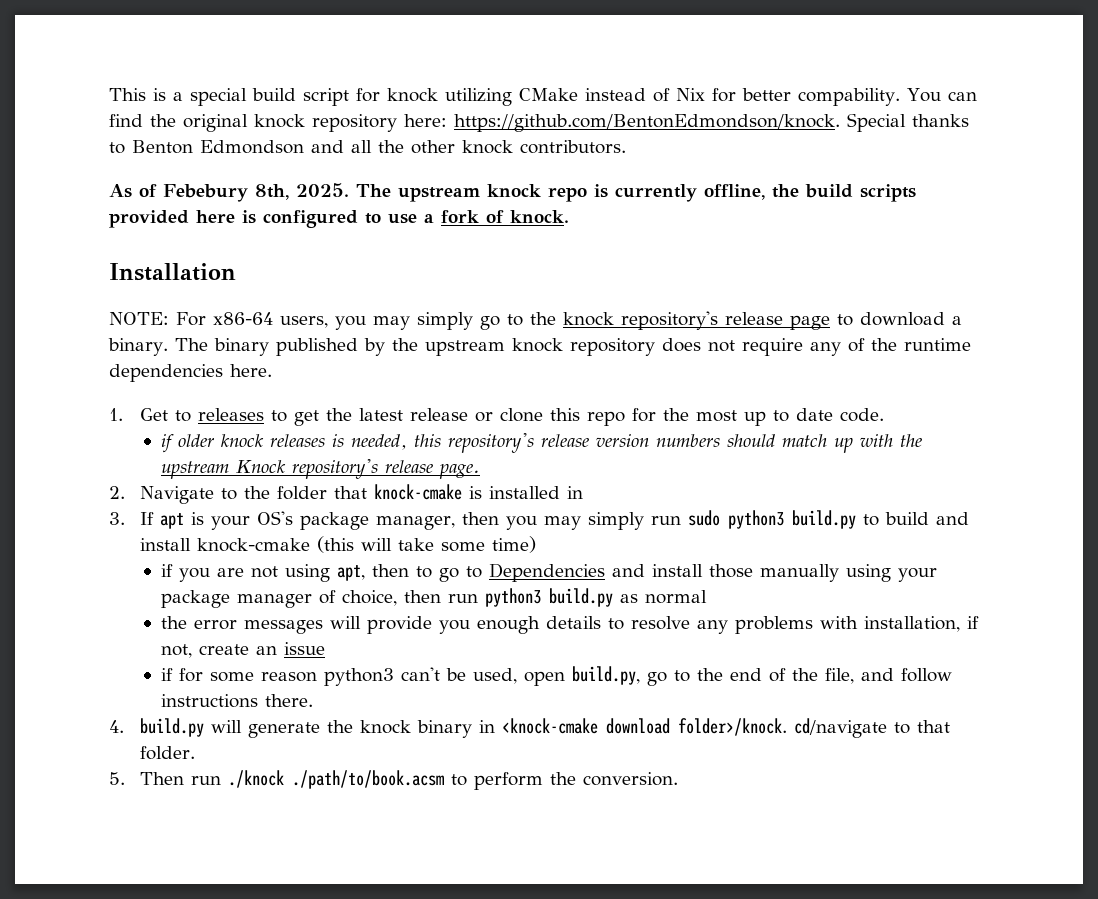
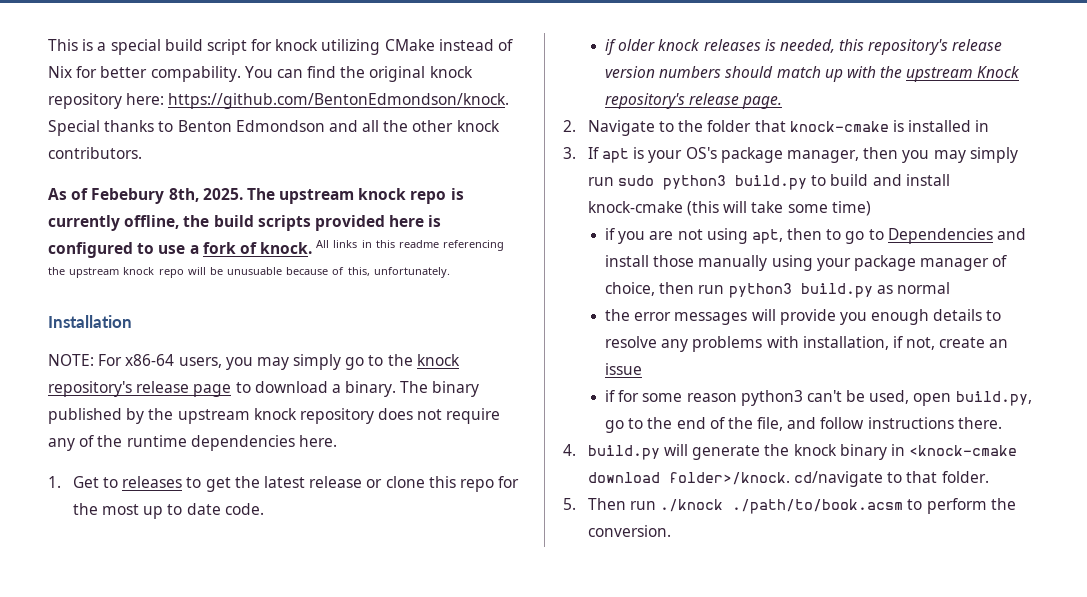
+ All links in this readme referencing the upstream knock repo will be unusuable because of this, unfortunately.

